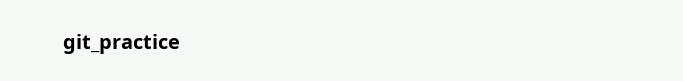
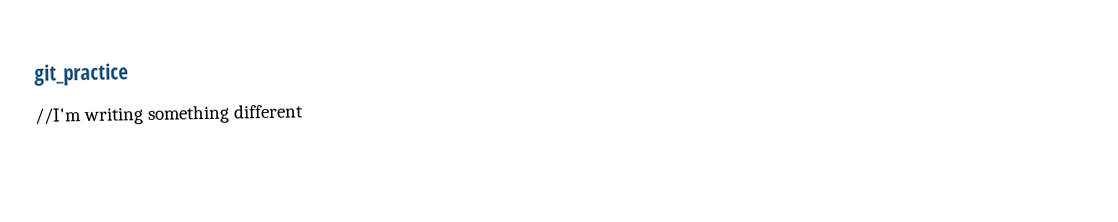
+ //I'm writing something different

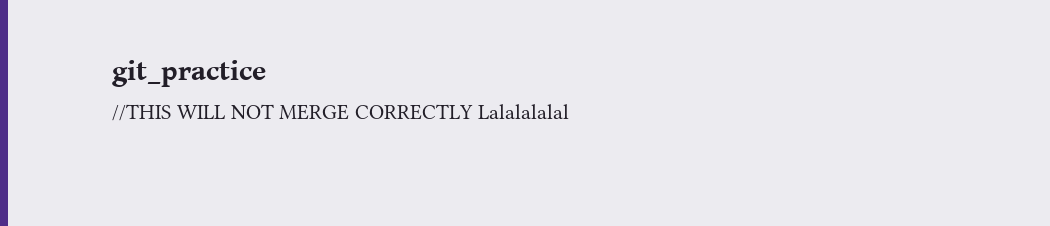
- //I'm writing something different
+ //THIS WILL NOT MERGE CORRECTLY Lalalalalal

